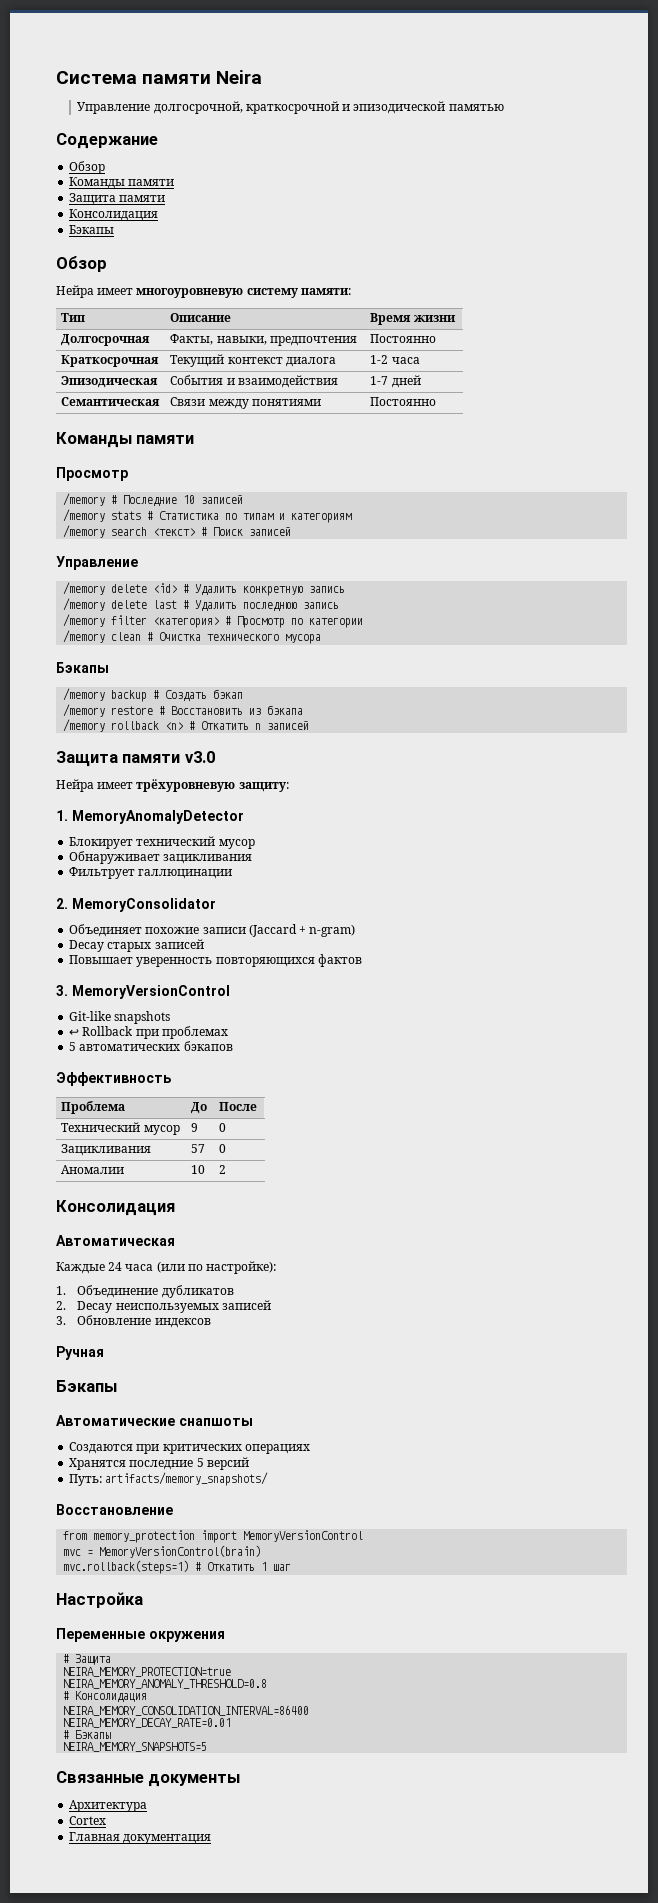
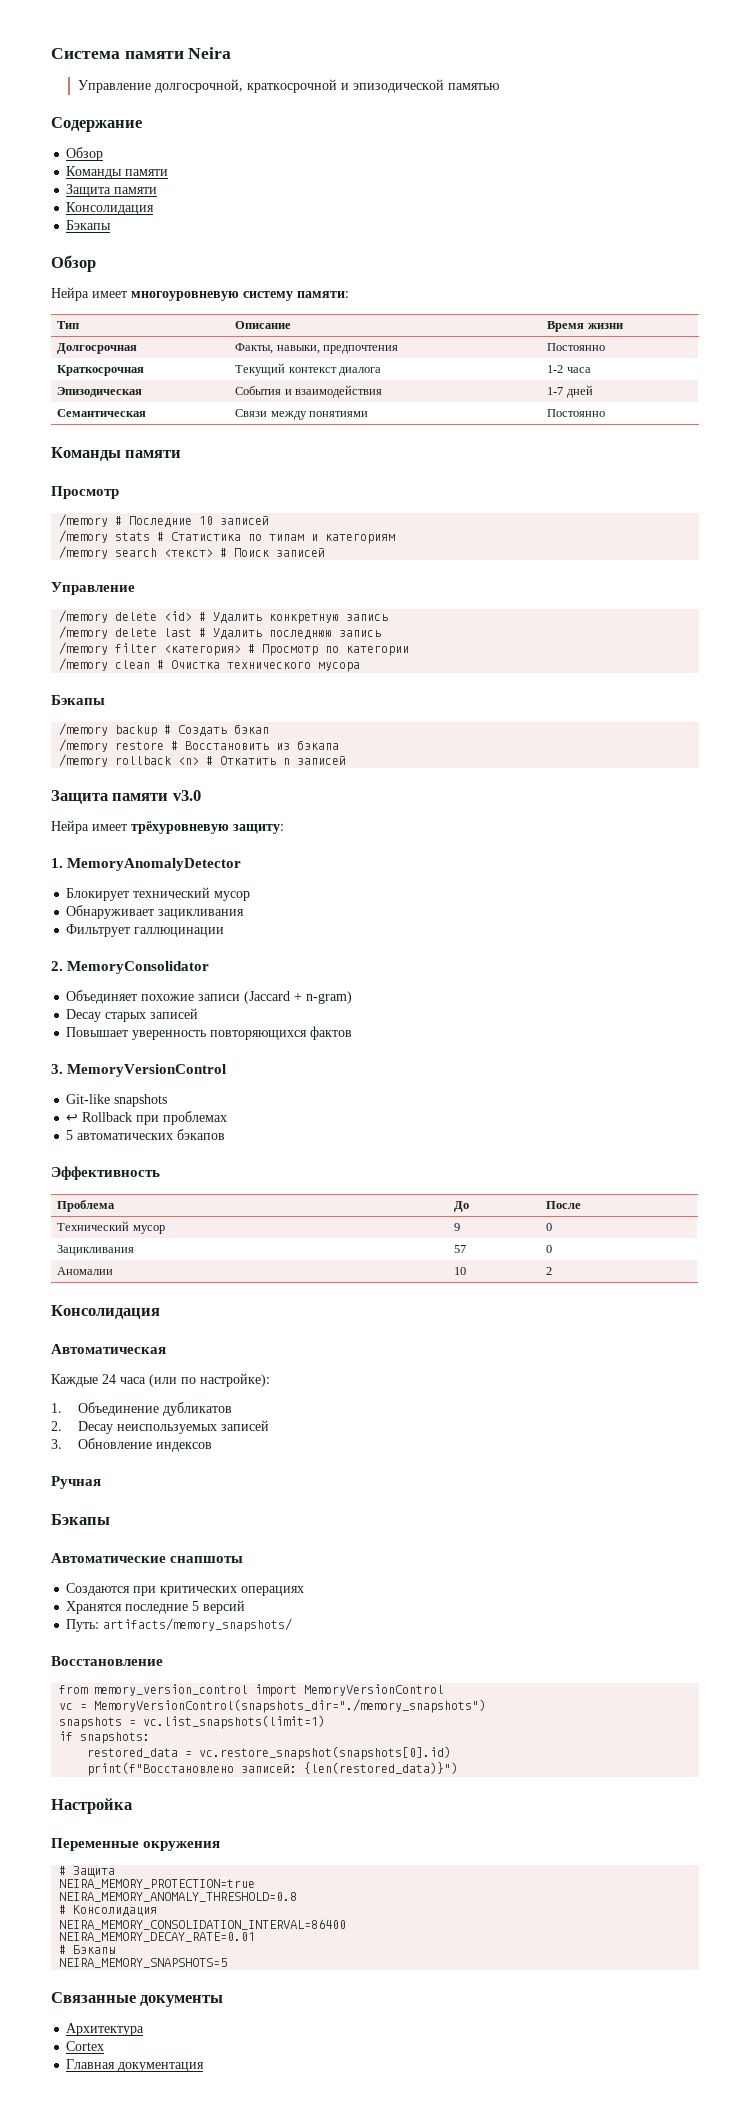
- from memory_protection import MemoryVersionControl
+ from memory_version_control import MemoryVersionControl
- mvc = MemoryVersionControl(brain)
- mvc.rollback(steps=1) # Откатить 1 шаг
+ vc = MemoryVersionControl(snapshots_dir="./memory_snapshots")
+ snapshots = vc.list_snapshots(limit=1)
+ if snapshots:
+ restored_data = vc.restore_snapshot(snapshots[0].id)
+ print(f"Восстановлено записей: {len(restored_data)}")

